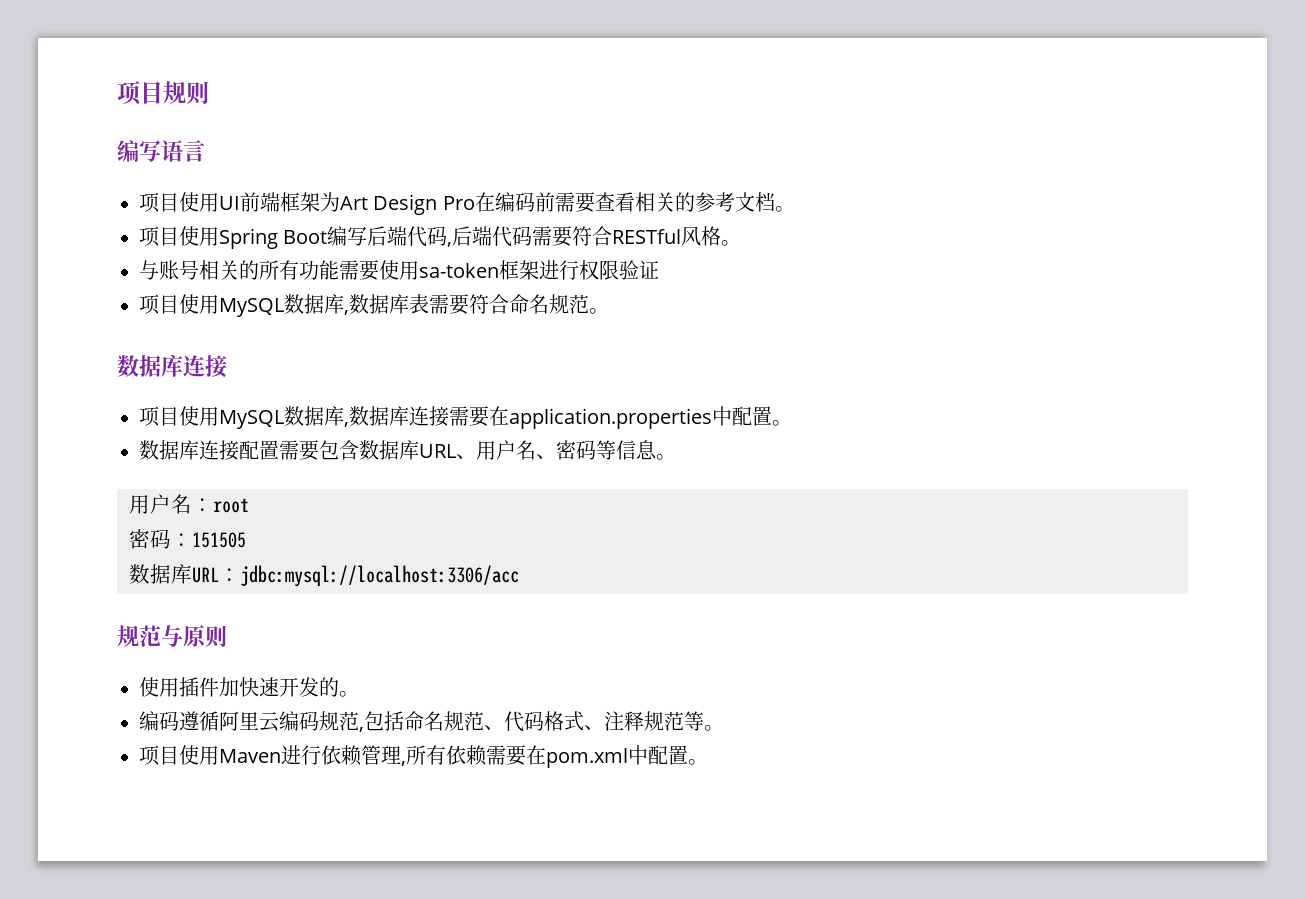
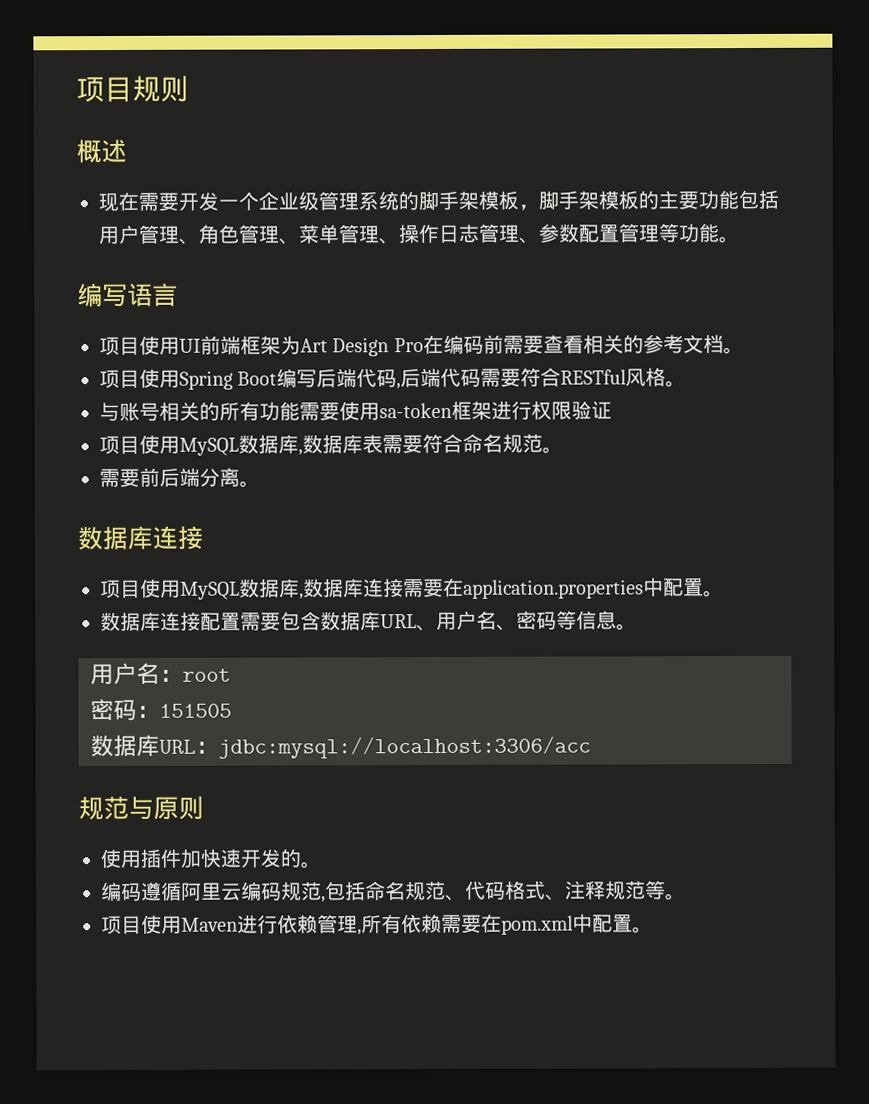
+ 概述
+ 现在需要开发一个企业级管理系统的脚手架模板，脚手架模板的主要功能包括用户管理、角色管理、菜单管理、操作日志管理、参数配置管理等功能。
+ 需要前后端分离。

